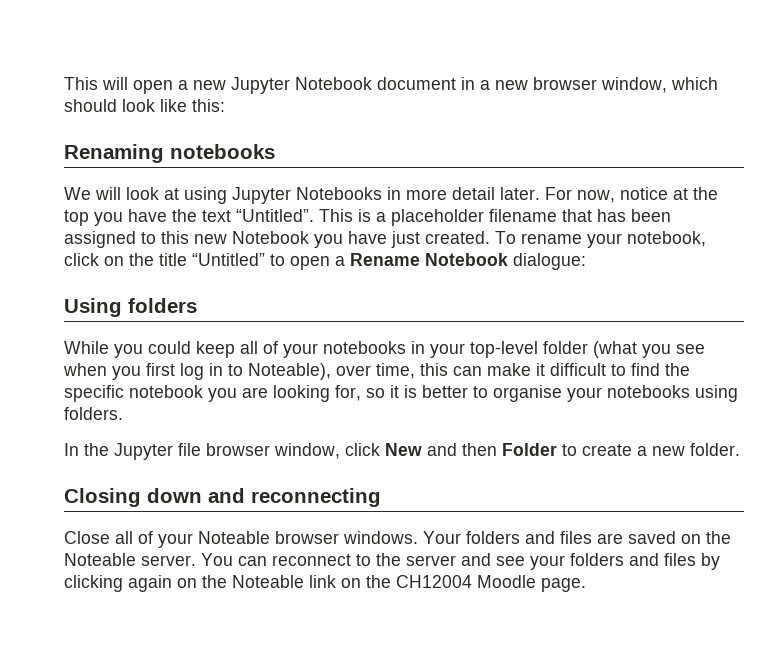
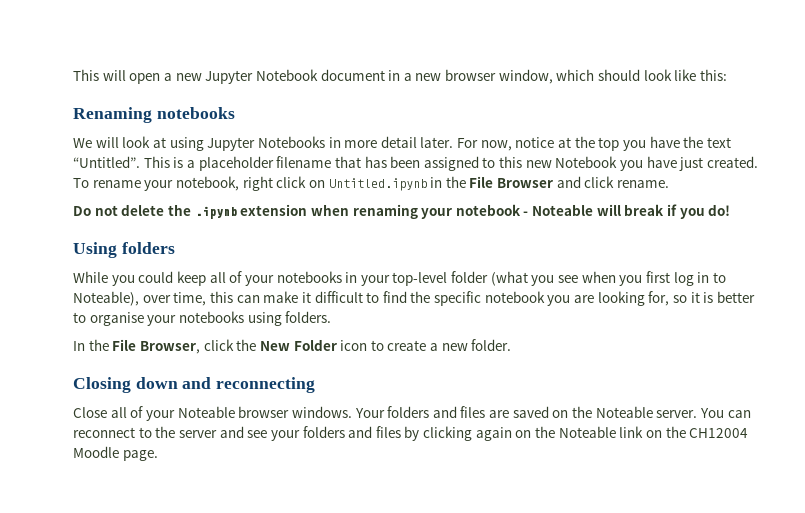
- To rename your notebook, click on the title “Untitled” to open a Rename Notebook dialogue:
+ To rename your notebook, right click on Untitled.ipynb in the File Browser and click rename.
+ Do not delete the .ipynb extension when renaming your notebook - Noteable will break if you do!
- In the Jupyter file browser window, click New and then Folder to create a new folder.
+ In the File Browser, click the New Folder icon to create a new folder.

